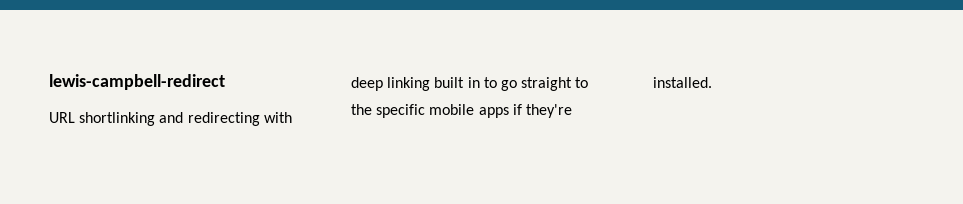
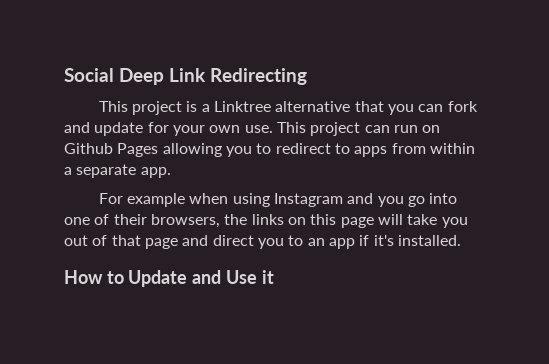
- lewis-campbell-redirect
- URL shortlinking and redirecting with deep linking built in to go straight to the specific mobile apps if they're installed.
+ Social Deep Link Redirecting
+ This project is a Linktree alternative that you can fork and update for your own use. This project can run on Github Pages allowing you to redirect to apps from within a separate app.
+ For example when using Instagram and you go into one of their browsers, the links on this page will take you out of that page and direct you to an app if it's installed.
+ How to Update and Use it

